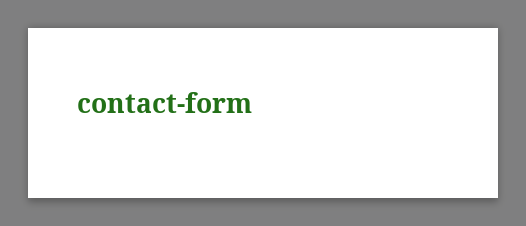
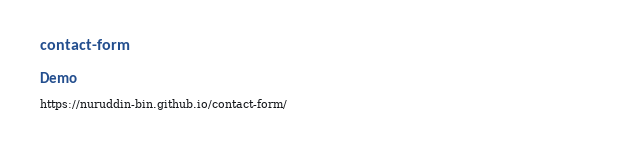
+ Demo
+ https://nuruddin-bin.github.io/contact-form/

